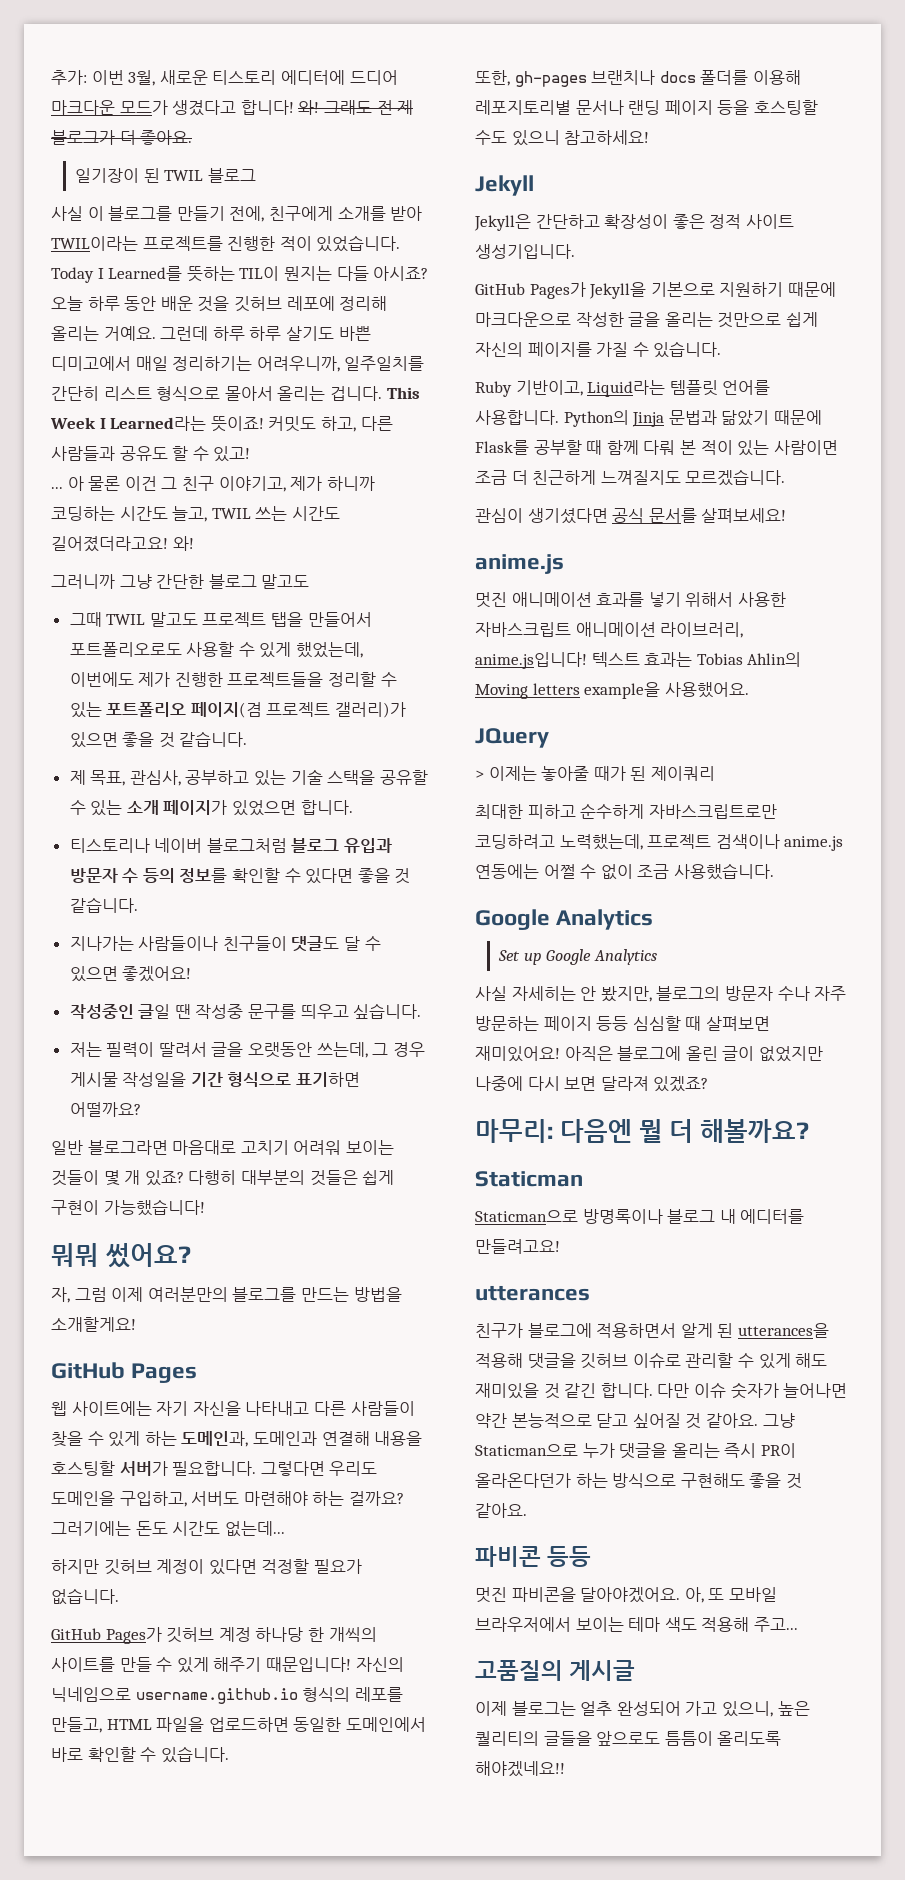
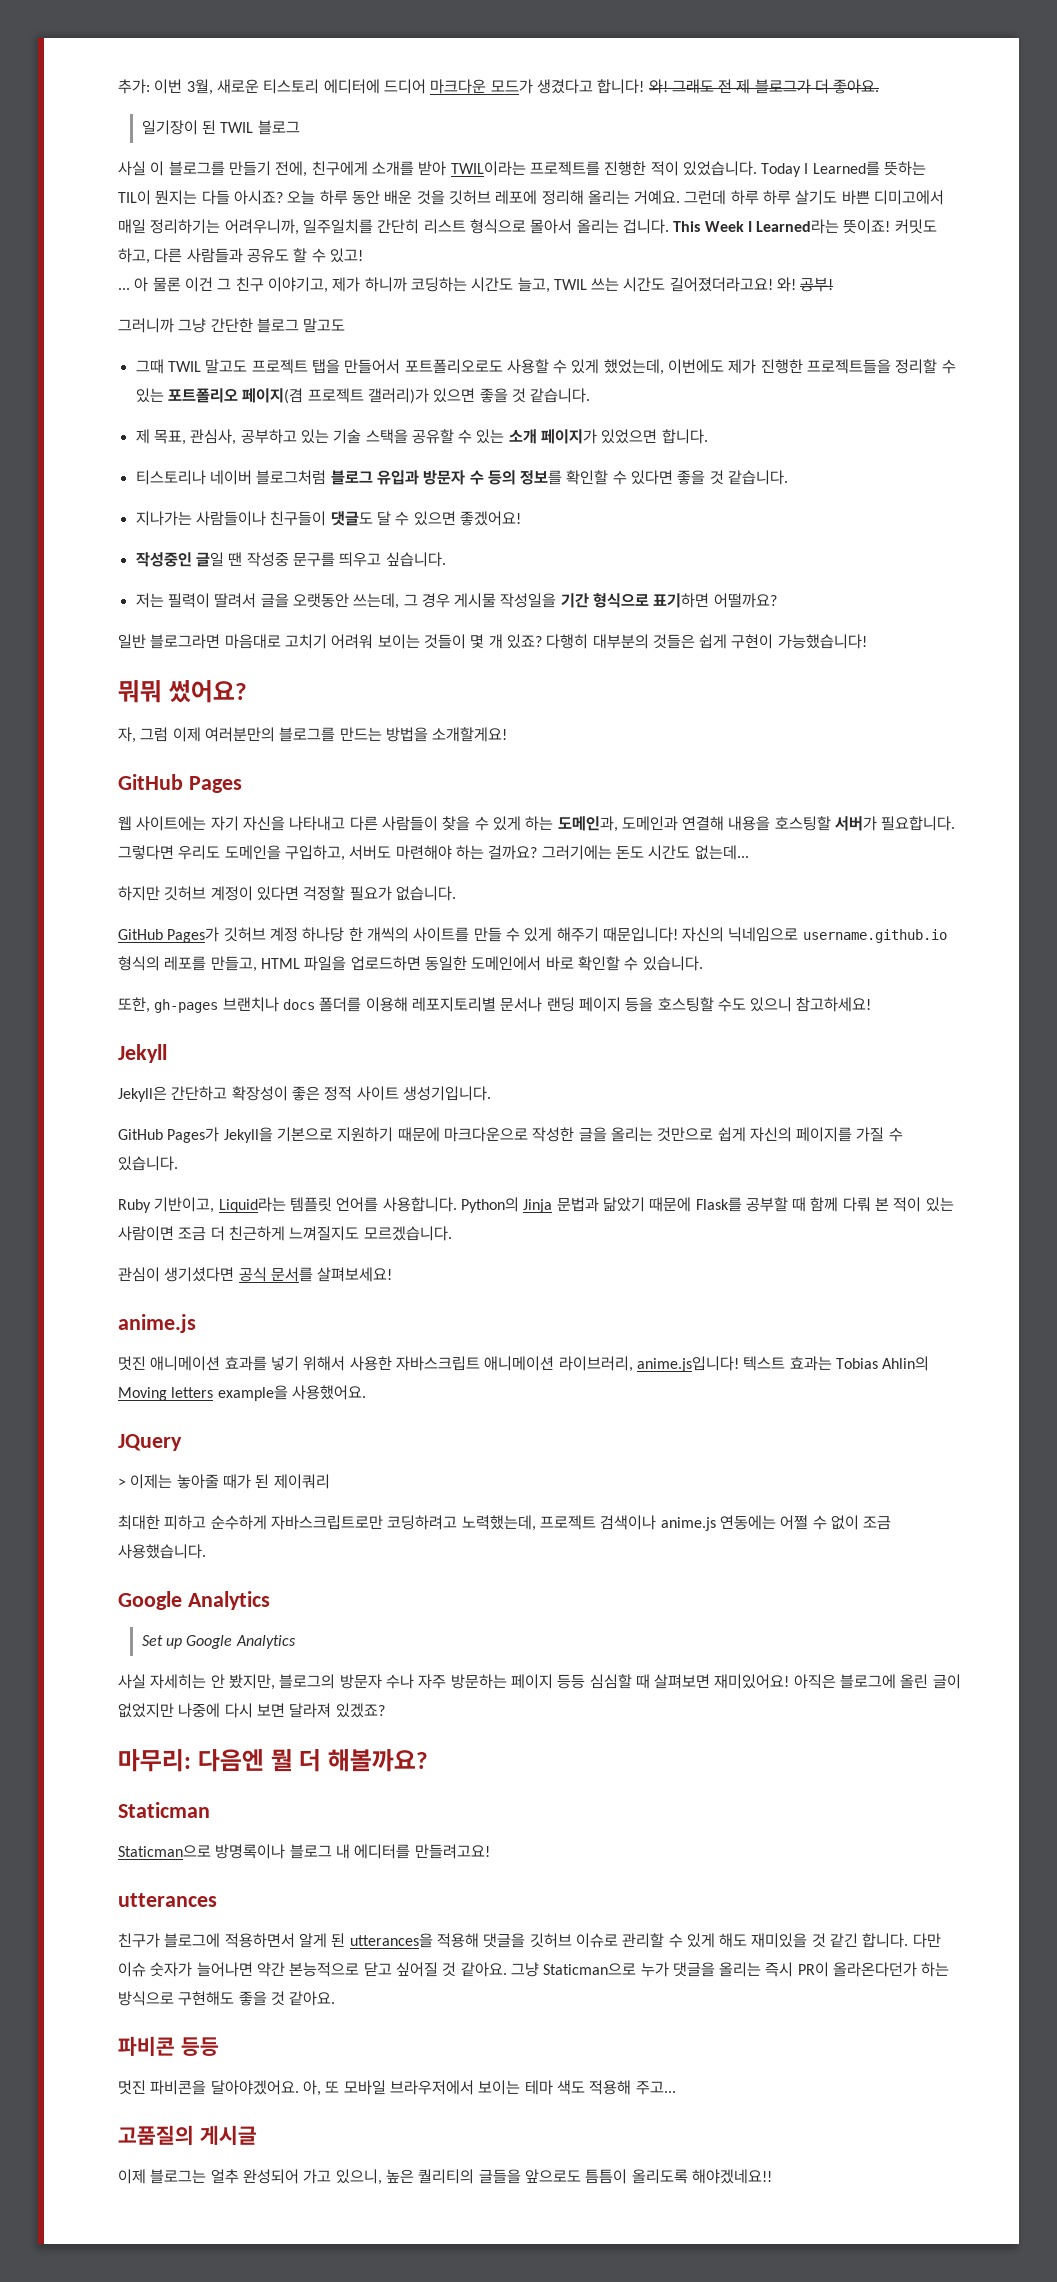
+ 공부!

